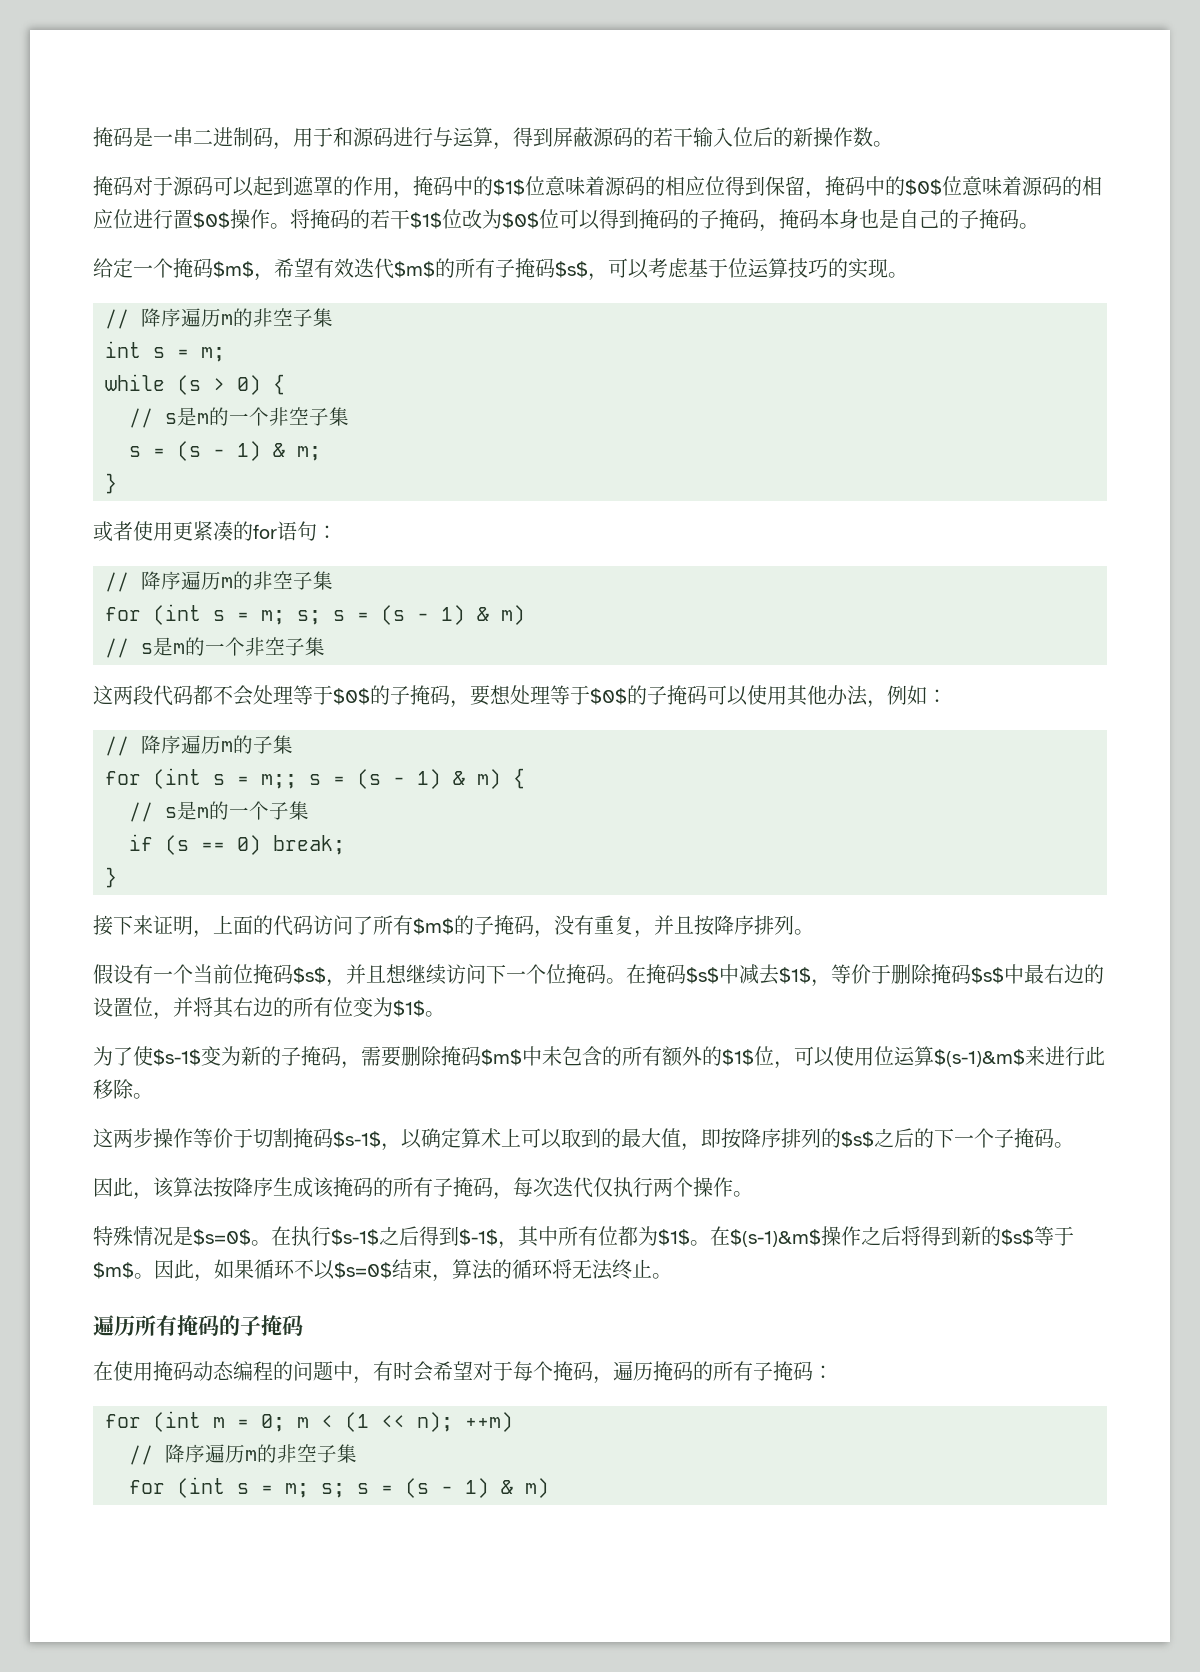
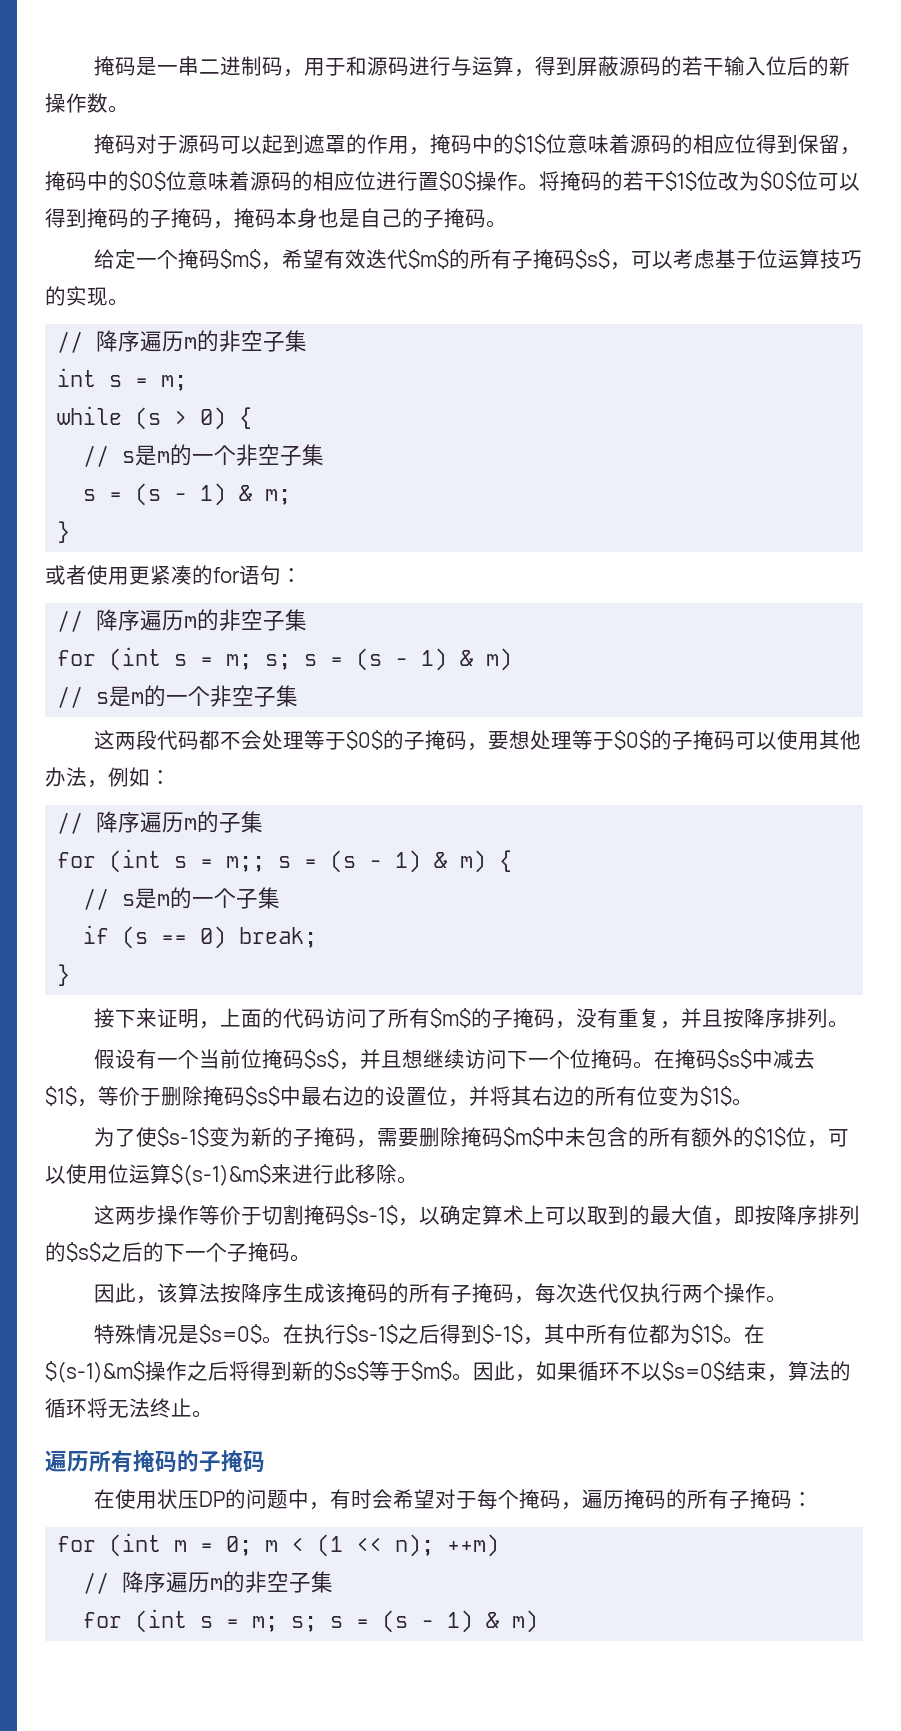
- 在使用掩码动态编程的问题中，有时会希望对于每个掩码，遍历掩码的所有子掩码：
+ 在使用状压DP的问题中，有时会希望对于每个掩码，遍历掩码的所有子掩码：

